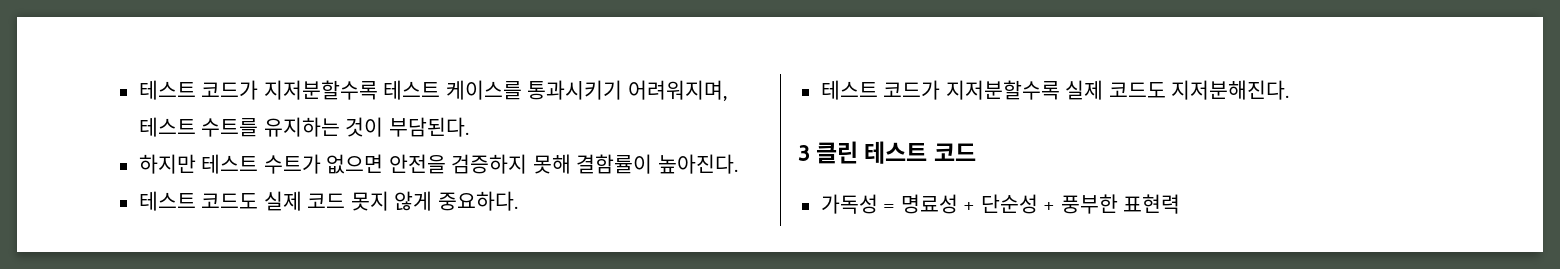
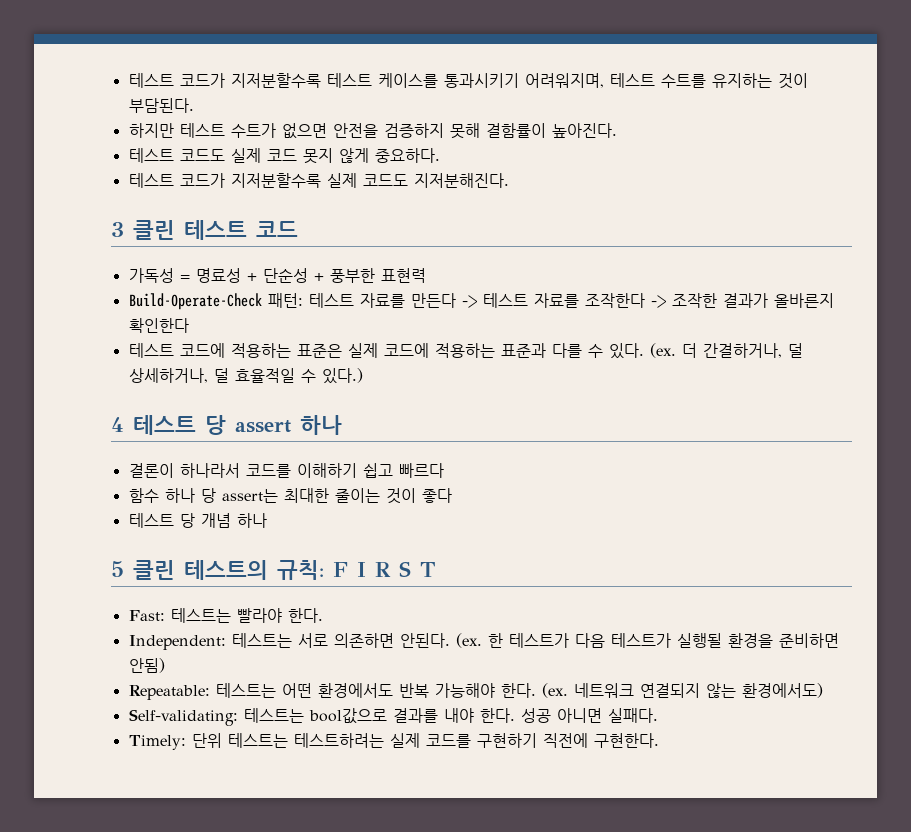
+ Build-Operate-Check 패턴: 테스트 자료를 만든다 -> 테스트 자료를 조작한다 -> 조작한 결과가 올바른지 확인한다
+ 테스트 코드에 적용하는 표준은 실제 코드에 적용하는 표준과 다를 수 있다. (ex. 더 간결하거나, 덜 상세하거나, 덜 효율적일 수 있다.)
+ 4 테스트 당 assert 하나
+ 결론이 하나라서 코드를 이해하기 쉽고 빠르다
+ 함수 하나 당 assert는 최대한 줄이는 것이 좋다
+ 테스트 당 개념 하나
+ 5 클린 테스트의 규칙: F I R S T
+ Fast: 테스트는 빨라야 한다.
+ Independent: 테스트는 서로 의존하면 안된다. (ex. 한 테스트가 다음 테스트가 실행될 환경을 준비하면 안됨)
+ Repeatable: 테스트는 어떤 환경에서도 반복 가능해야 한다. (ex. 네트워크 연결되지 않는 환경에서도)
+ Self-validating: 테스트는 bool값으로 결과를 내야 한다. 성공 아니면 실패다.
+ Timely: 단위 테스트는 테스트하려는 실제 코드를 구현하기 직전에 구현한다.

